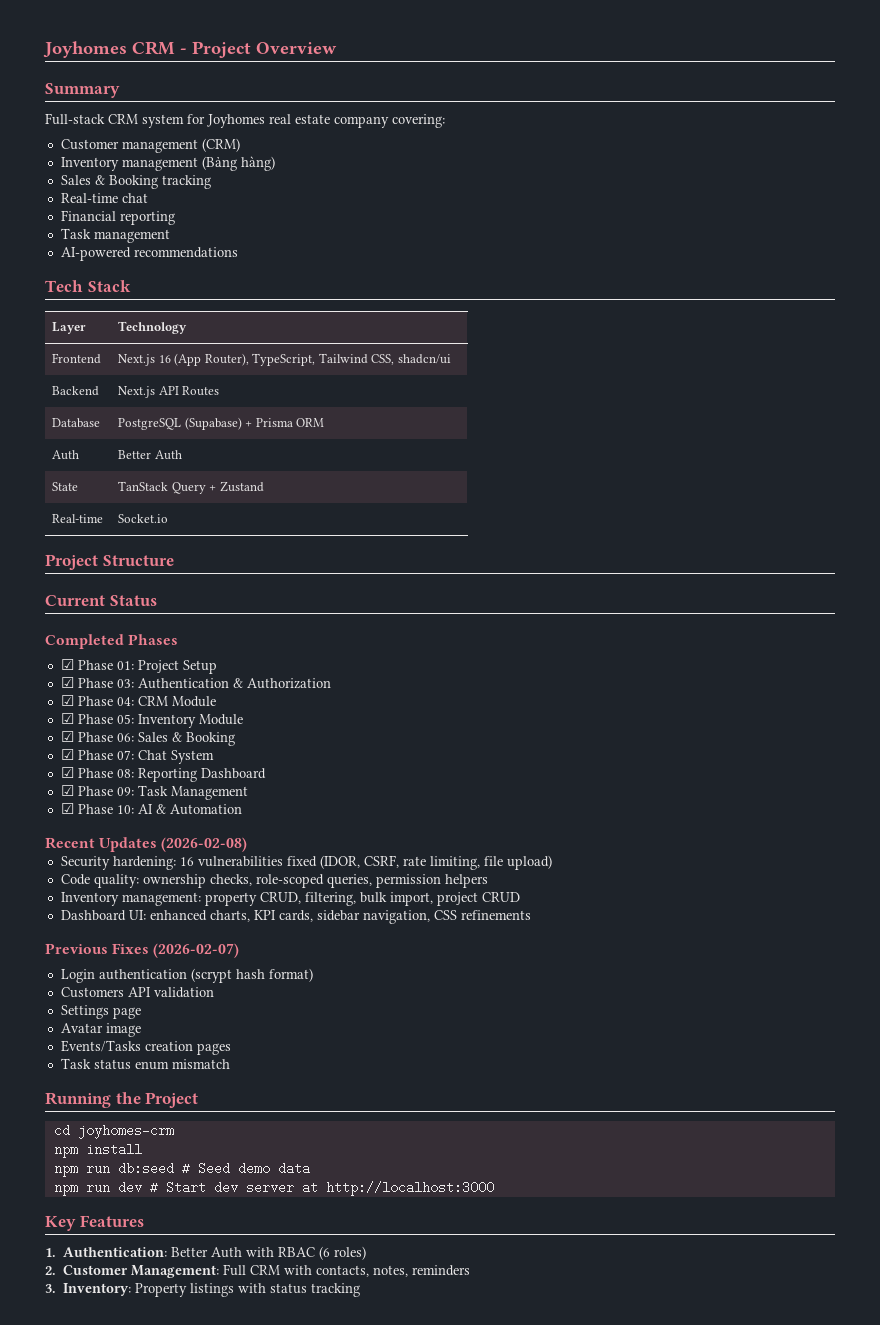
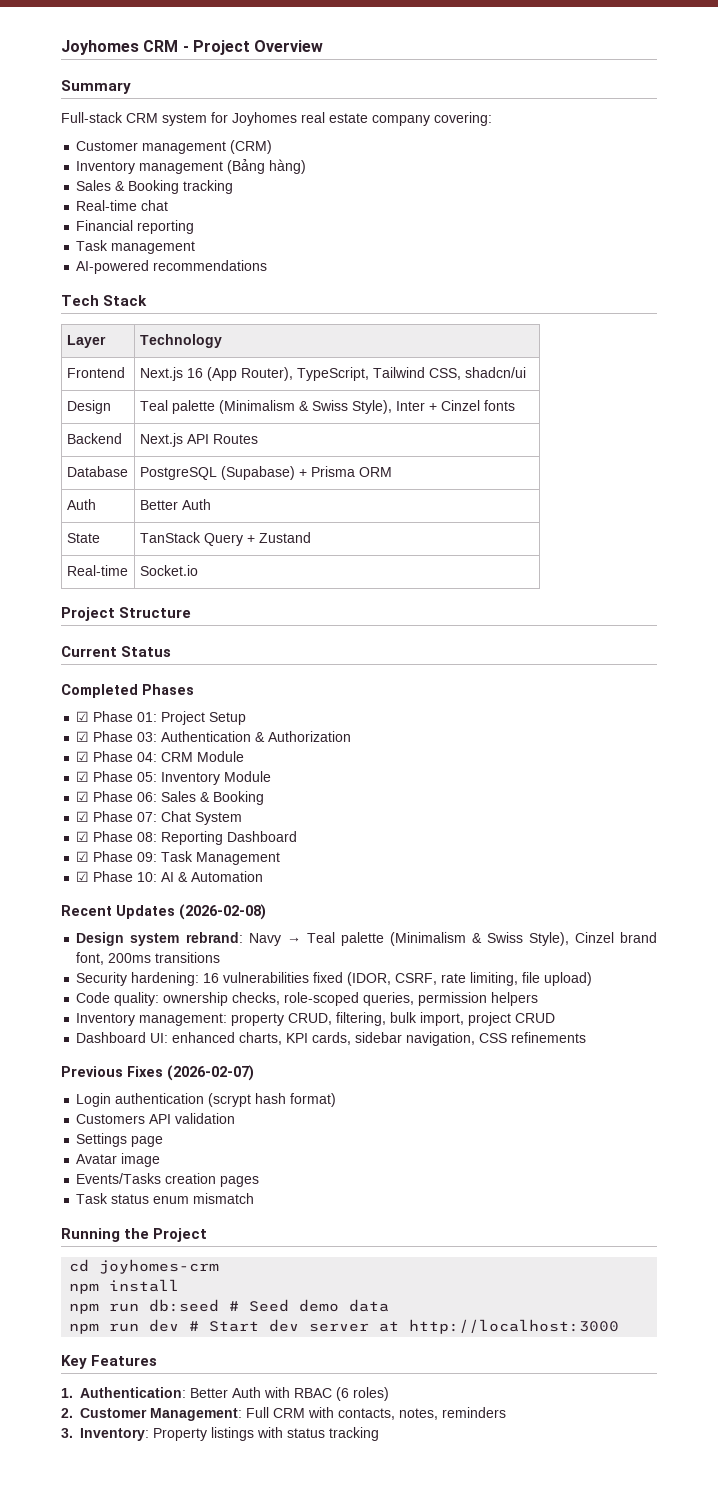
+ Design | Teal palette (Minimalism & Swiss Style), Inter + Cinzel fonts
+ Design system rebrand: Navy → Teal palette (Minimalism & Swiss Style), Cinzel brand font, 200ms transitions

